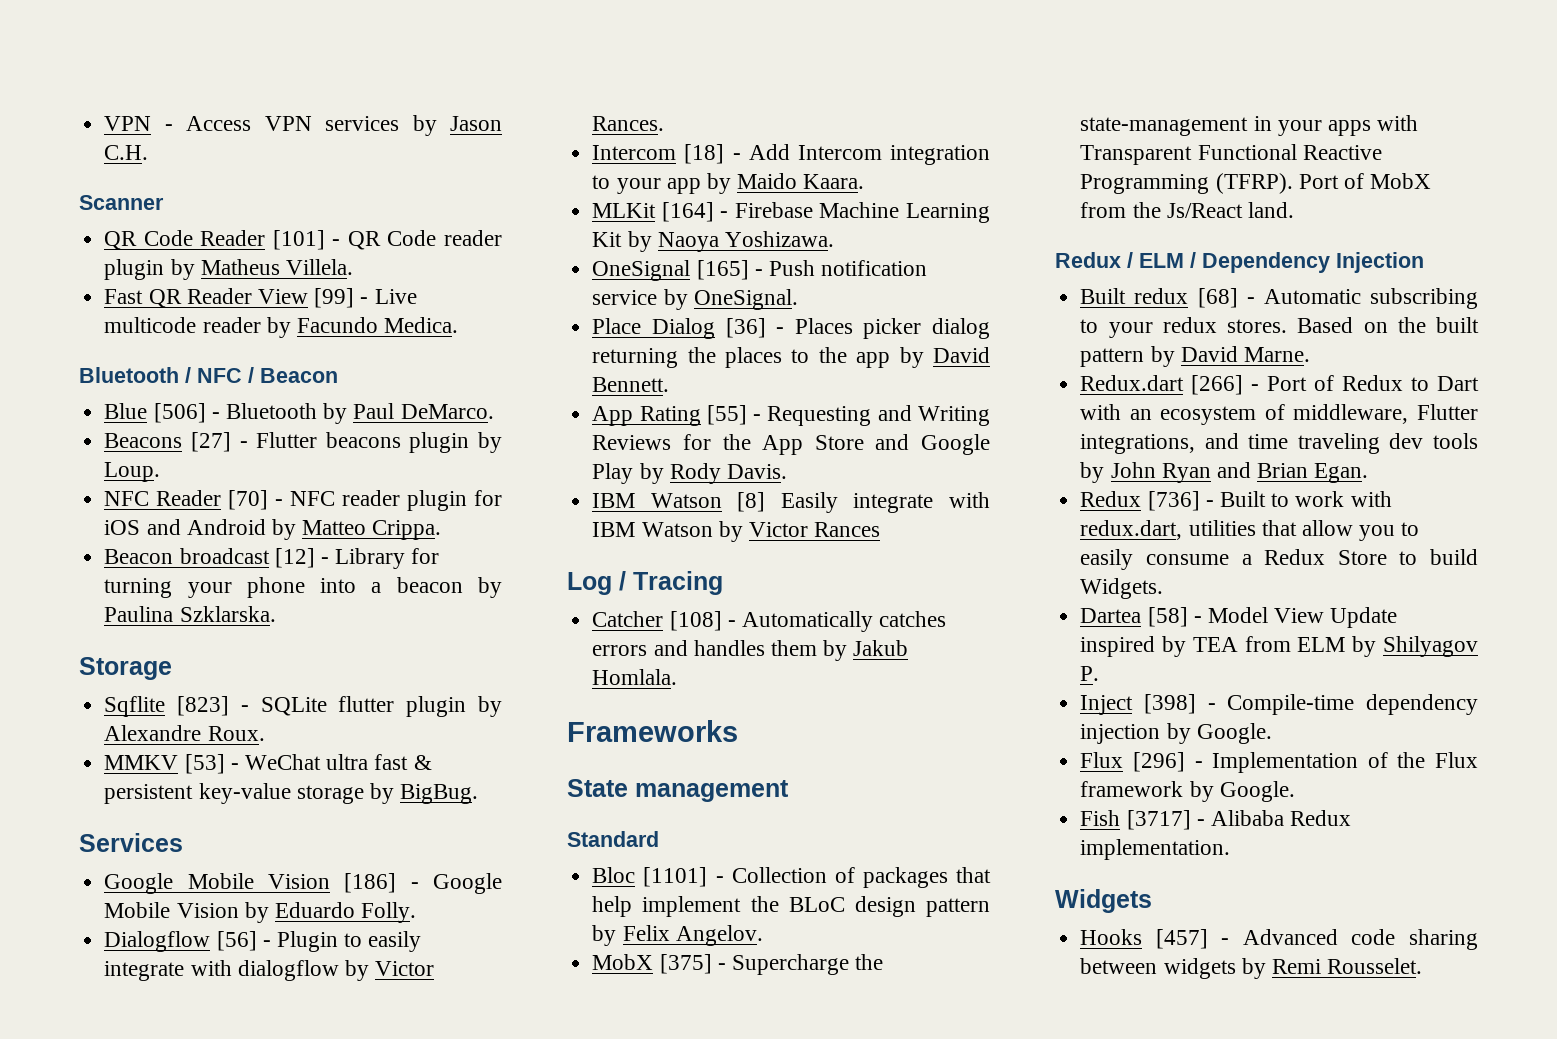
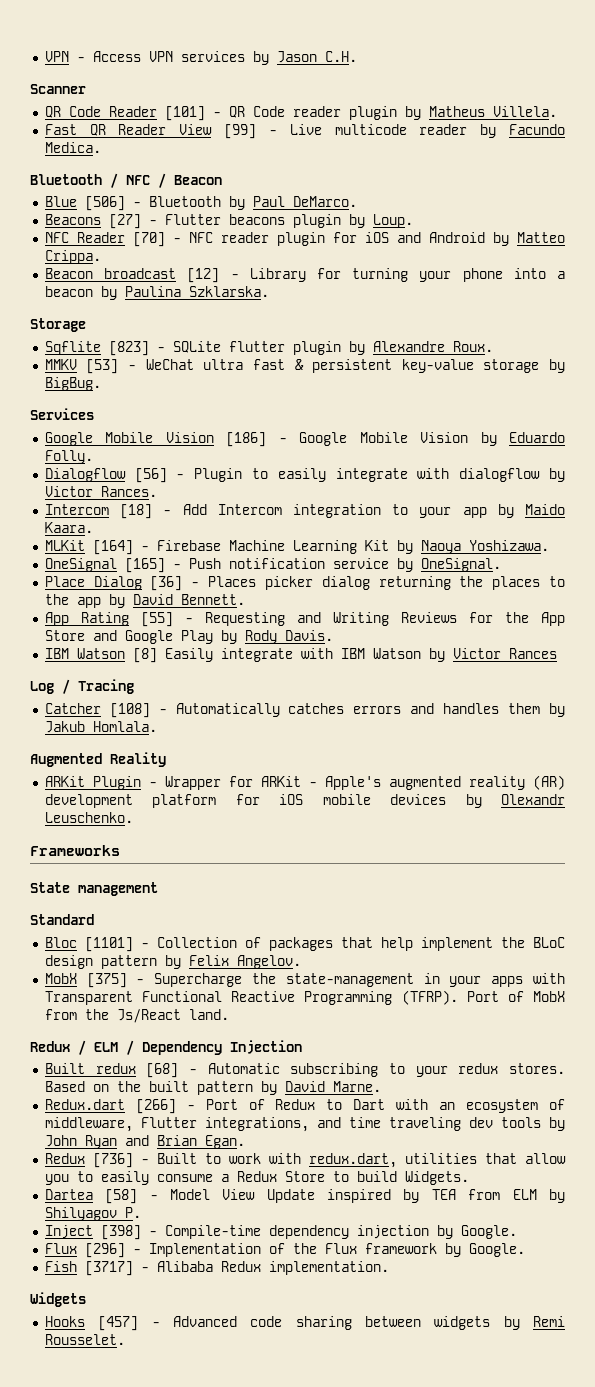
+ Augmented Reality
+ ARKit Plugin - Wrapper for ARKit - Apple's augmented reality (AR) development platform for iOS mobile devices by Olexandr Leuschenko.

